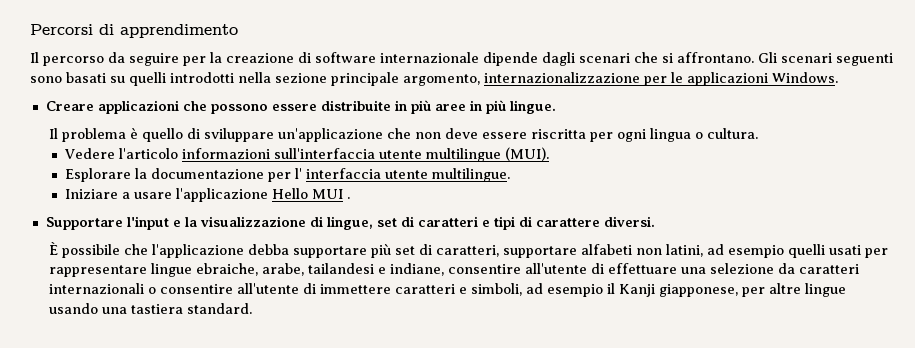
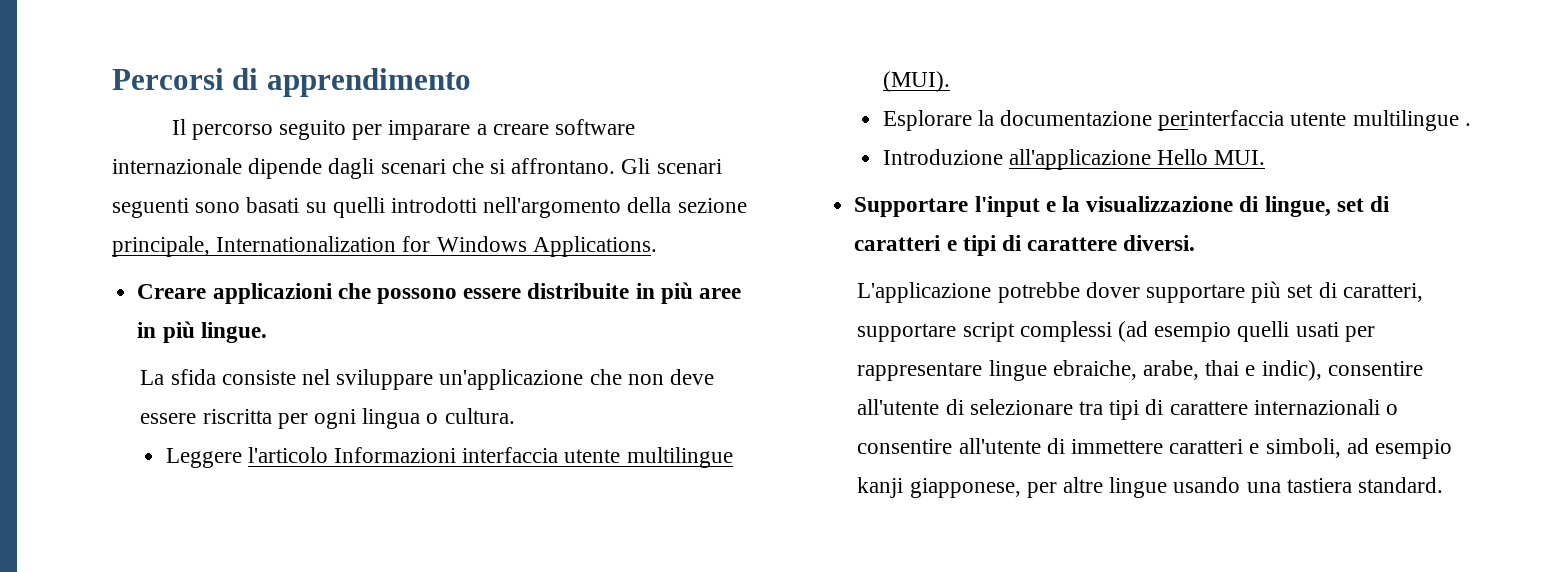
- Il percorso da seguire per la creazione di software internazionale dipende dagli scenari che si affrontano.
+ Il percorso seguito per imparare a creare software internazionale dipende dagli scenari che si affrontano.
- Gli scenari seguenti sono basati su quelli introdotti nella sezione principale argomento, internazionalizzazione per le applicazioni Windows.
+ Gli scenari seguenti sono basati su quelli introdotti nell'argomento della sezione principale, Internationalization for Windows Applications.
- Il problema è quello di sviluppare un'applicazione che non deve essere riscritta per ogni lingua o cultura.
+ La sfida consiste nel sviluppare un'applicazione che non deve essere riscritta per ogni lingua o cultura.
- Vedere l'articolo informazioni sull'interfaccia utente multilingue (MUI).
+ Leggere l'articolo Informazioni interfaccia utente multilingue (MUI).
- Esplorare la documentazione per l' interfaccia utente multilingue.
- Iniziare a usare l'applicazione Hello MUI .
+ Esplorare la documentazione perinterfaccia utente multilingue .
+ Introduzione all'applicazione Hello MUI.
- È possibile che l'applicazione debba supportare più set di caratteri, supportare alfabeti non latini, ad esempio quelli usati per rappresentare lingue ebraiche, arabe, tailandesi e indiane, consentire all'utente di effettuare una selezione da caratteri internazionali o consentire all'utente di immettere caratteri e simboli, ad esempio il Kanji giapponese, per altre lingue usando una tastiera standard.
+ L'applicazione potrebbe dover supportare più set di caratteri, supportare script complessi (ad esempio quelli usati per rappresentare lingue ebraiche, arabe, thai e indic), consentire all'utente di selezionare tra tipi di carattere internazionali o consentire all'utente di immettere caratteri e simboli, ad esempio kanji giapponese, per altre lingue usando una tastiera standard.

